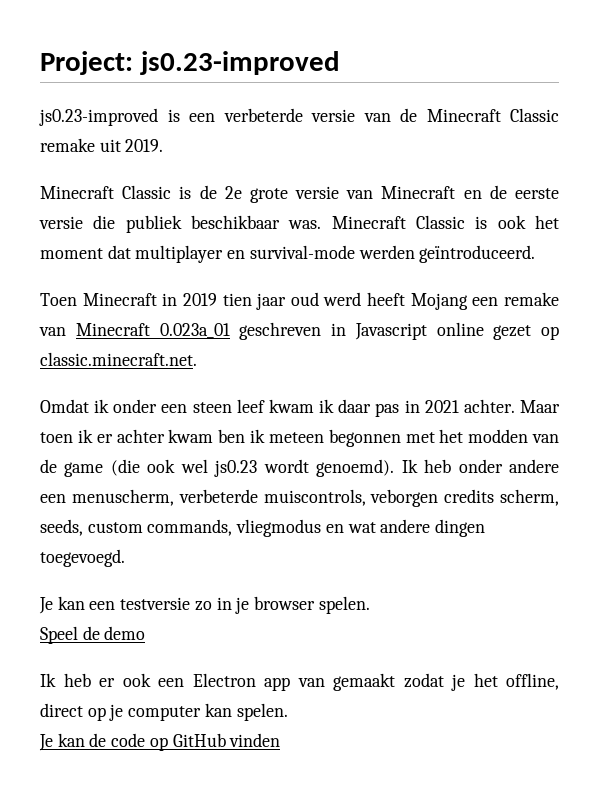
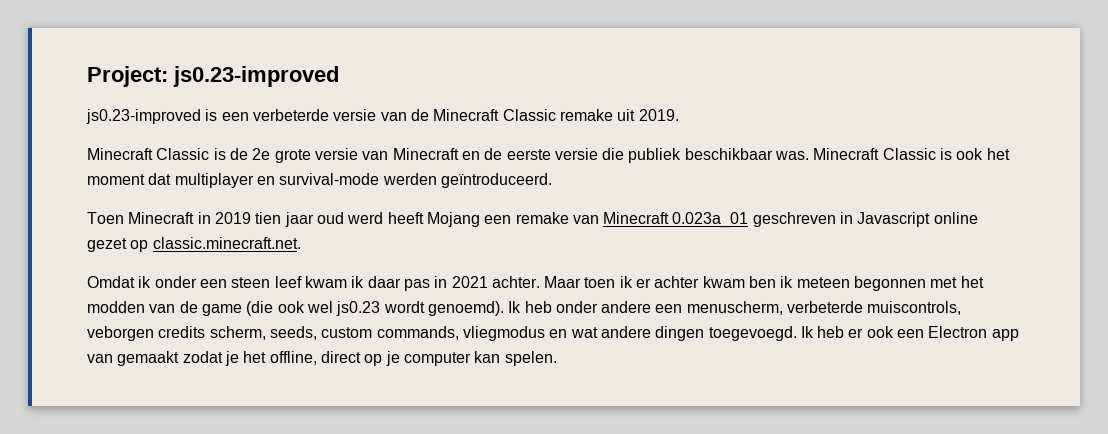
- Ik heb onder andere een menuscherm, verbeterde muiscontrols, veborgen credits scherm, seeds, custom commands, vliegmodus en wat andere dingen toegevoegd.
- Je kan een testversie zo in je browser spelen.
- Speel de demo
- Ik heb er ook een Electron app van gemaakt zodat je het offline, direct op je computer kan spelen.
+ Ik heb onder andere een menuscherm, verbeterde muiscontrols, veborgen credits scherm, seeds, custom commands, vliegmodus en wat andere dingen toegevoegd. Ik heb er ook een Electron app van gemaakt zodat je het offline, direct op je computer kan spelen.
- Je kan de code op GitHub vinden

